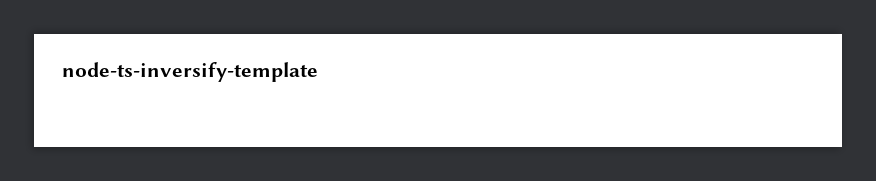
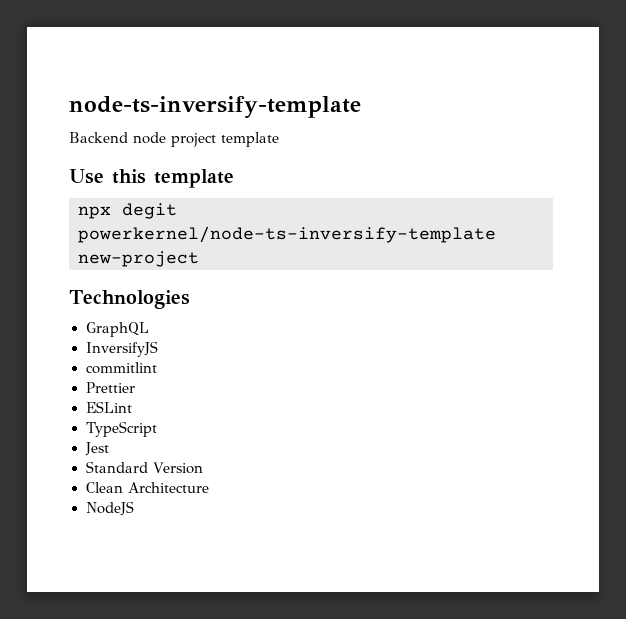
+ Backend node project template
+ Use this template
+ npx degit powerkernel/node-ts-inversify-template new-project
+ Technologies
+ GraphQL
+ InversifyJS
+ commitlint
+ Prettier
+ ESLint
+ TypeScript
+ Jest
+ Standard Version
+ Clean Architecture
+ NodeJS

